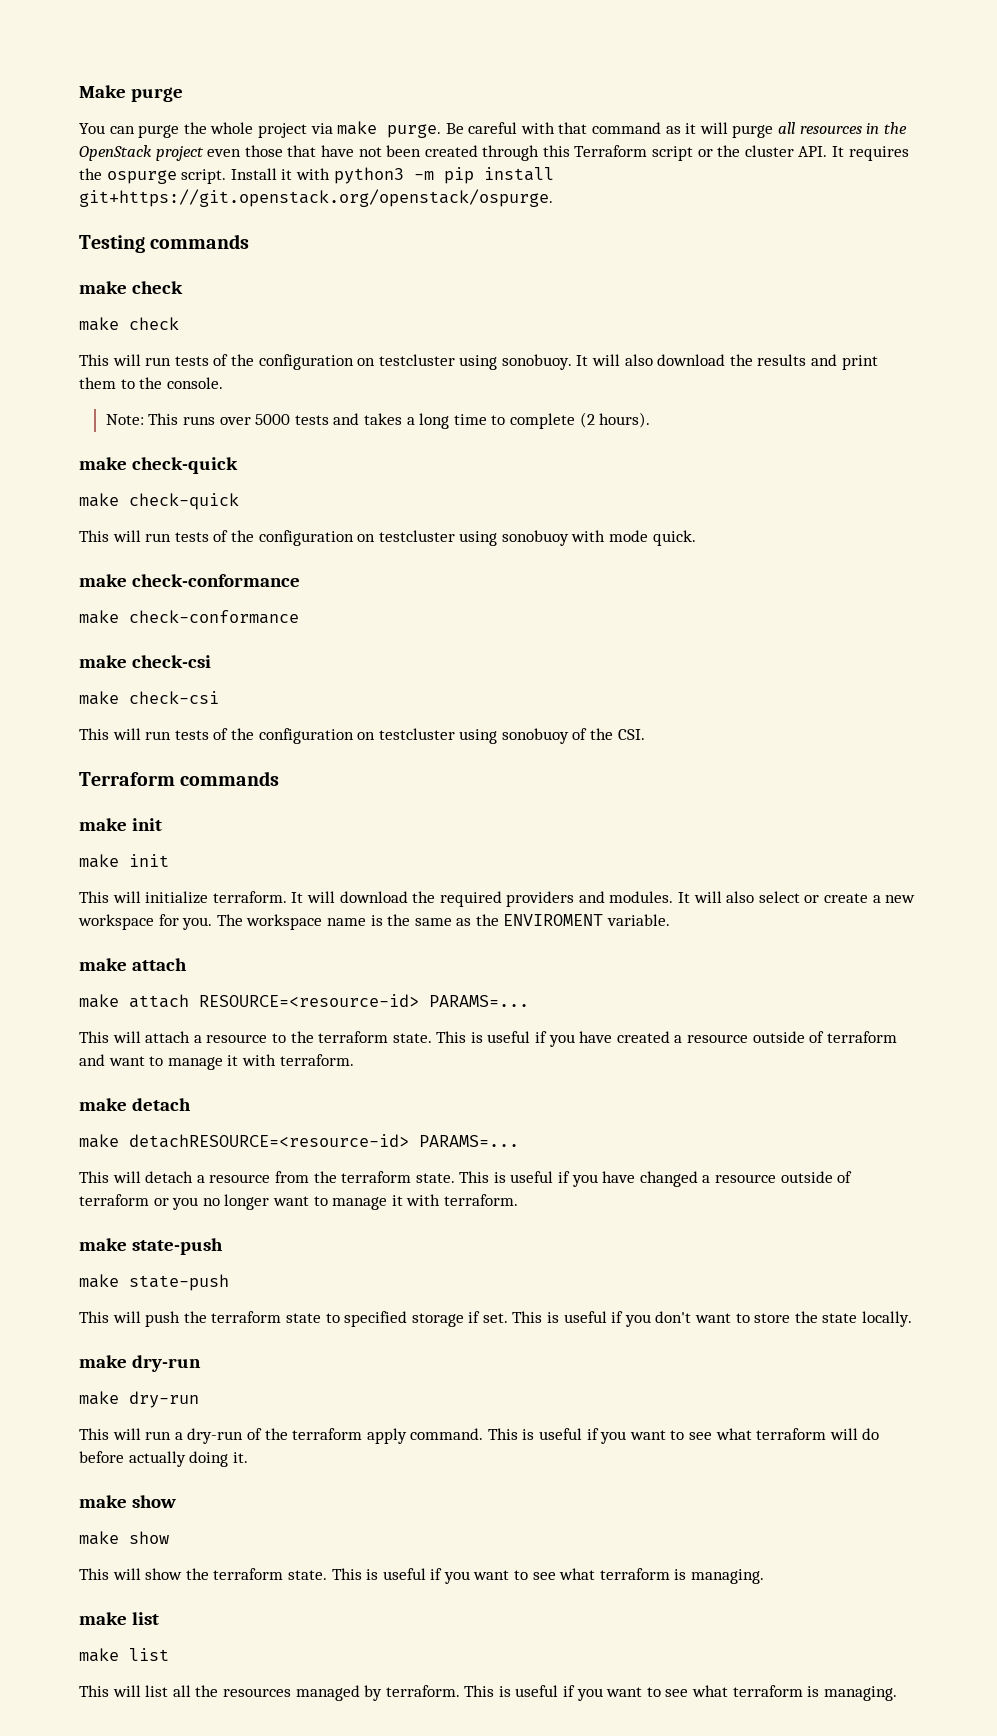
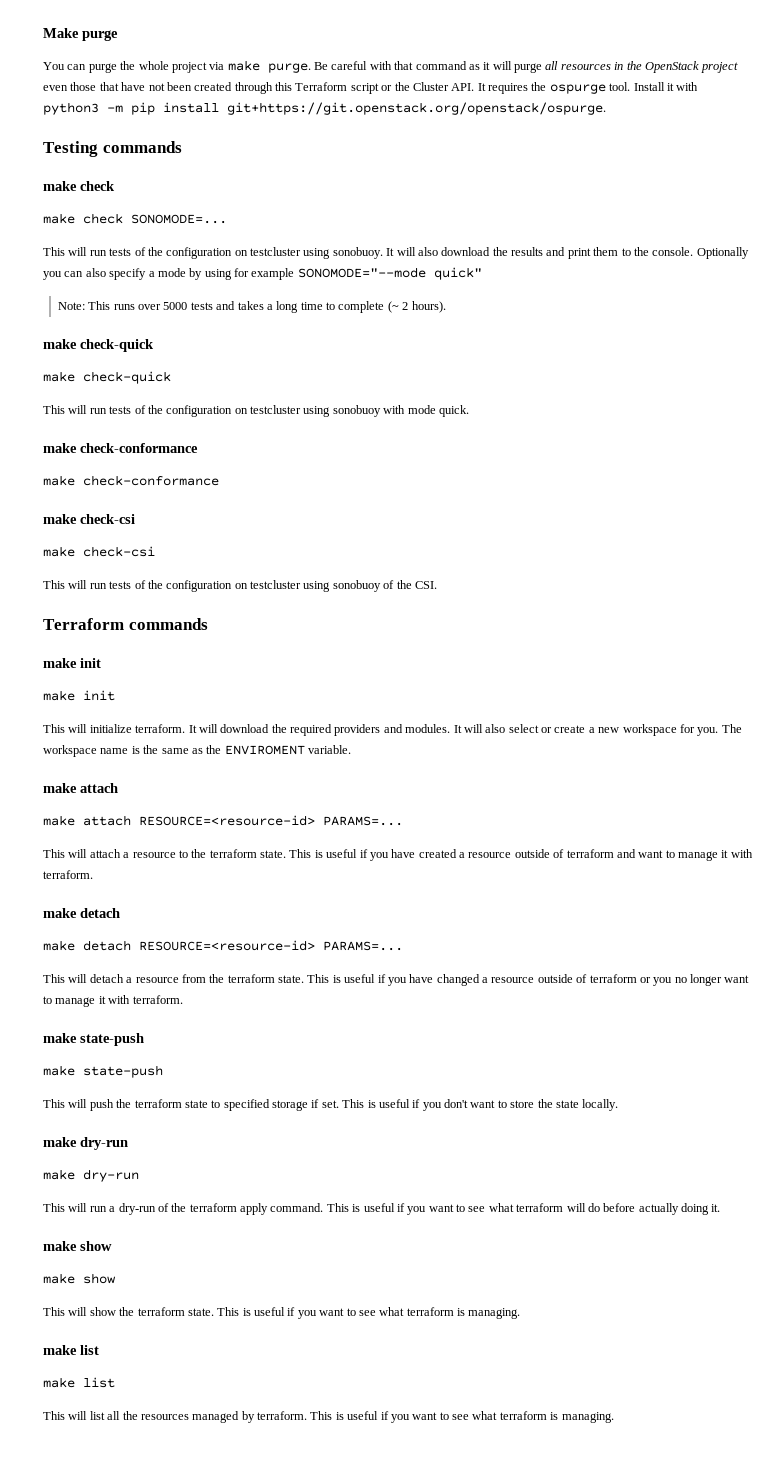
- Be careful with that command as it will purge all resources in the OpenStack project even those that have not been created through this Terraform script or the cluster API. It requires the ospurge script.
+ Be careful with that command as it will purge all resources in the OpenStack project even those that have not been created through this Terraform script or the Cluster API. It requires the ospurge tool.
  Testing commands
  make check
- make check
+ make check SONOMODE=...
+ Optionally you can also specify a mode by using for example SONOMODE="--mode quick"
- Note: This runs over 5000 tests and takes a long time to complete (2 hours).
+ Note: This runs over 5000 tests and takes a long time to complete (~ 2 hours).
- make detachRESOURCE=<resource-id> PARAMS=...
+ make detach RESOURCE=<resource-id> PARAMS=...

